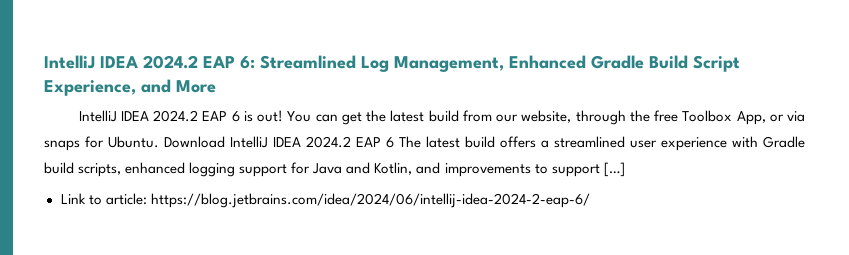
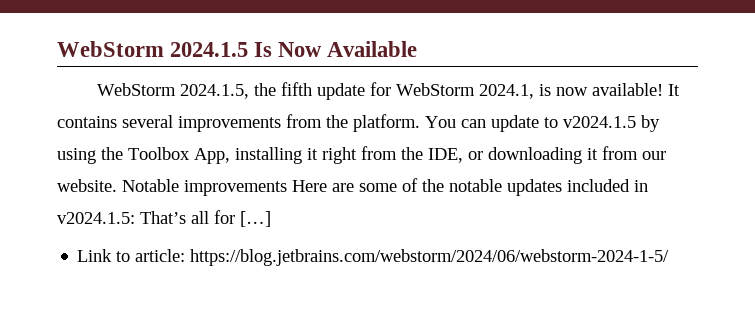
- IntelliJ IDEA 2024.2 EAP 6: Streamlined Log Management, Enhanced Gradle Build Script Experience, and More
- IntelliJ IDEA 2024.2 EAP 6 is out! You can get the latest build from our website, through the free Toolbox App, or via snaps for Ubuntu. Download IntelliJ IDEA 2024.2 EAP 6 The latest build offers a streamlined user experience with Gradle build scripts, enhanced logging support for Java and Kotlin, and improvements to support […]
+ WebStorm 2024.1.5 Is Now Available
+ WebStorm 2024.1.5, the fifth update for WebStorm 2024.1, is now available! It contains several improvements from the platform. You can update to v2024.1.5 by using the Toolbox App, installing it right from the IDE, or downloading it from our website. Notable improvements Here are some of the notable updates included in v2024.1.5: That’s all for […]
- Link to article: https://blog.jetbrains.com/idea/2024/06/intellij-idea-2024-2-eap-6/
+ Link to article: https://blog.jetbrains.com/webstorm/2024/06/webstorm-2024-1-5/

